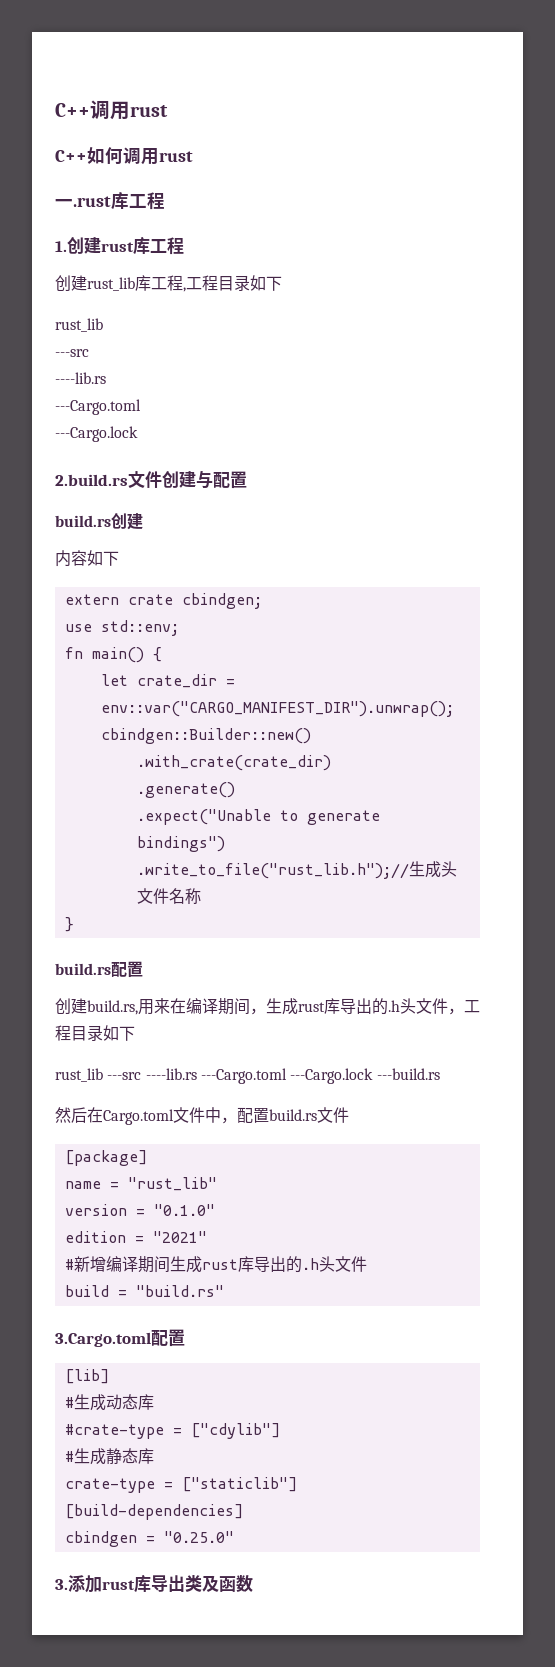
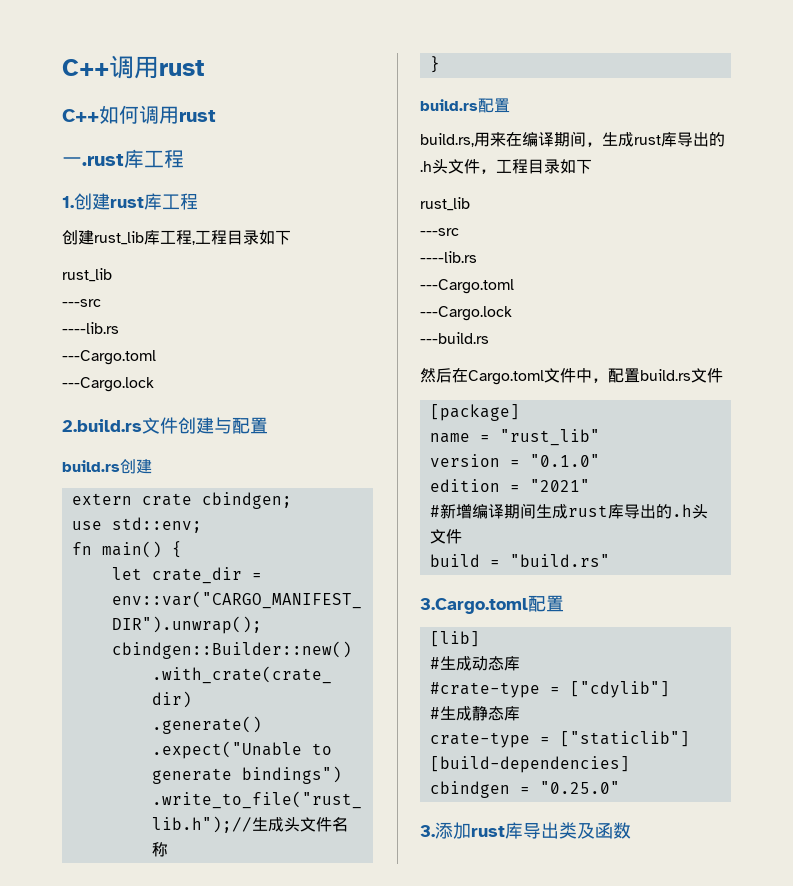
- 内容如下
- 创建build.rs,用来在编译期间，生成rust库导出的.h头文件，工程目录如下
- rust_lib ---src ----lib.rs ---Cargo.toml ---Cargo.lock ---build.rs
+ build.rs,用来在编译期间，生成rust库导出的.h头文件，工程目录如下
+ rust_lib
+ ---src
+ ----lib.rs
+ ---Cargo.toml
+ ---Cargo.lock
+ ---build.rs

